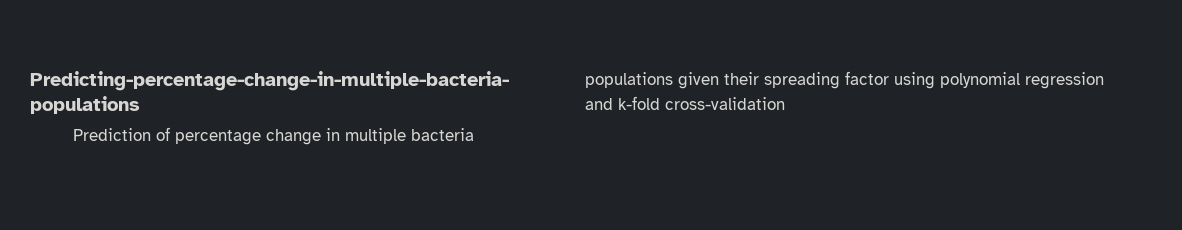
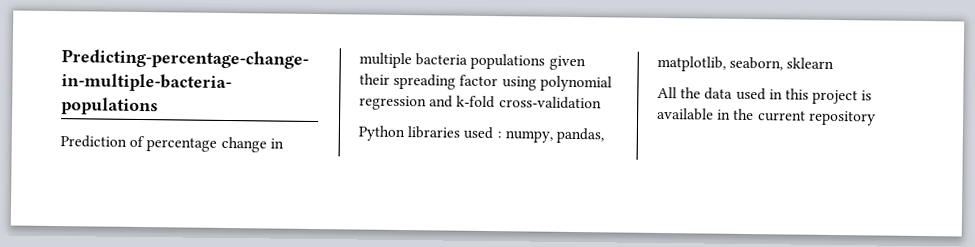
+ Python libraries used : numpy, pandas, matplotlib, seaborn, sklearn
+ All the data used in this project is available in the current repository

